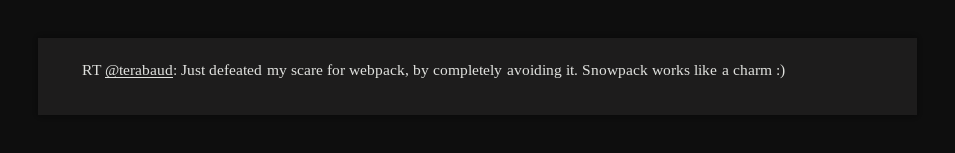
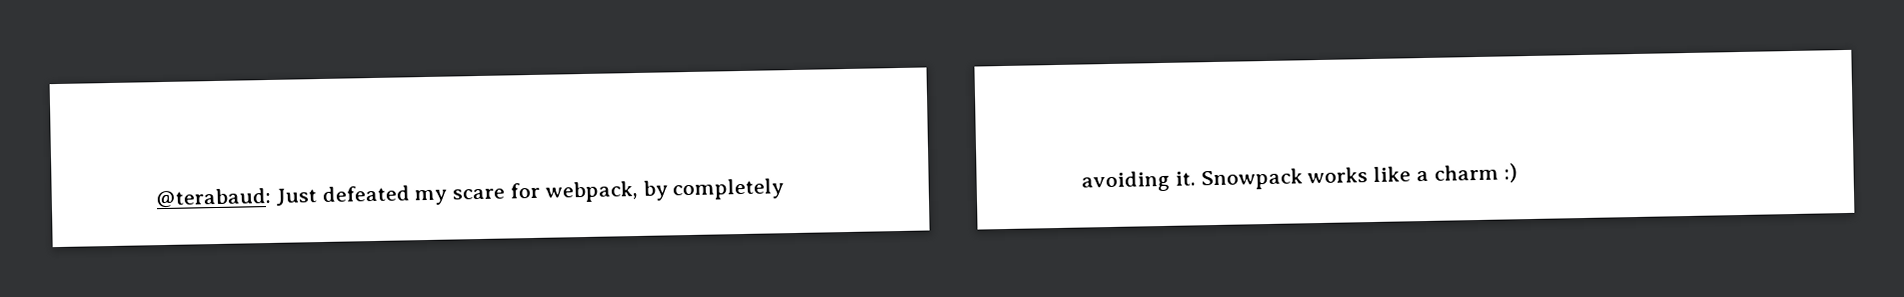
- RT @terabaud: Just defeated my scare for webpack, by completely avoiding it.
+ @terabaud: Just defeated my scare for webpack, by completely avoiding it.

